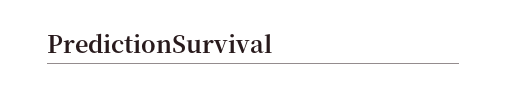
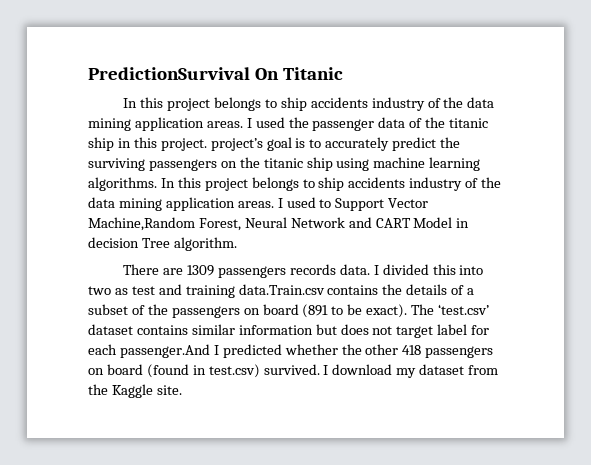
- PredictionSurvival
+ PredictionSurvival On Titanic
+ In this project belongs to ship accidents industry of the data mining application areas. I used the passenger data of the titanic ship in this project. project’s goal is to accurately predict the surviving passengers on the titanic ship using machine learning algorithms. In this project belongs to ship accidents industry of the data mining application areas. I used to Support Vector Machine,Random Forest, Neural Network and CART Model in decision Tree algorithm.
+ There are 1309 passengers records data. I divided this into two as test and training data.Train.csv contains the details of a subset of the passengers on board (891 to be exact). The ‘test.csv’ dataset contains similar information but does not target label for each passenger.And I predicted whether the other 418 passengers on board (found in test.csv) survived. I download my dataset from the Kaggle site.

